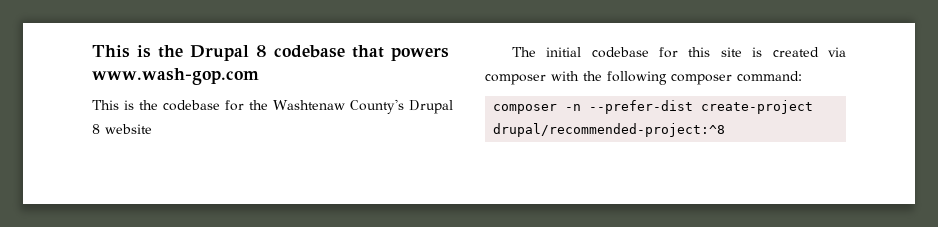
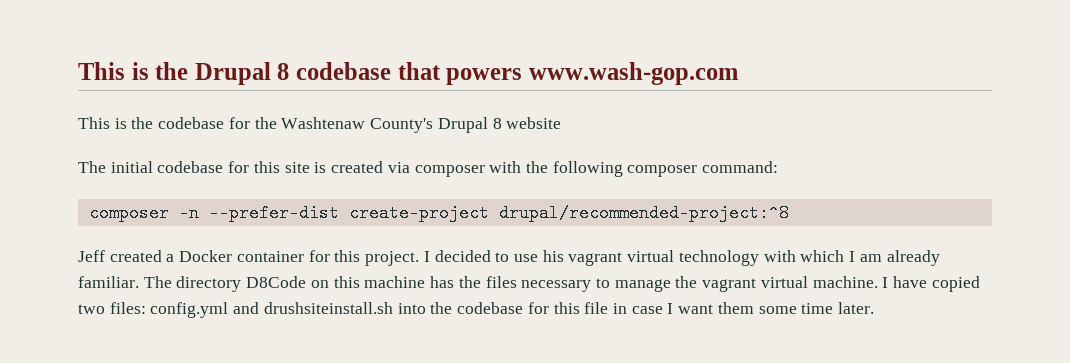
+ Jeff created a Docker container for this project. I decided to use his vagrant virtual technology with which I am already familiar. The directory D8Code on this machine has the files necessary to manage the vagrant virtual machine. I have copied two files: config.yml and drushsiteinstall.sh into the codebase for this file in case I want them some time later.

